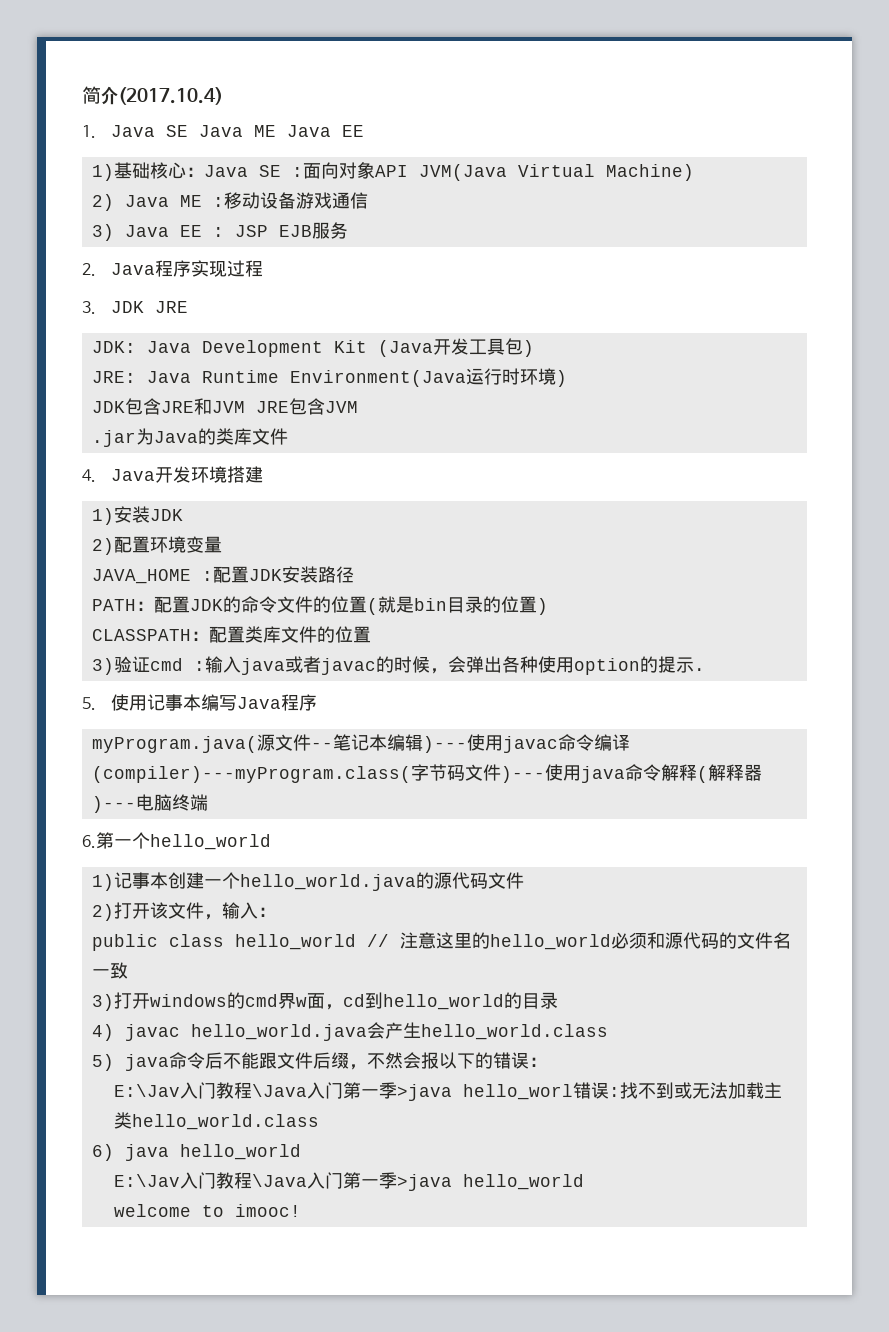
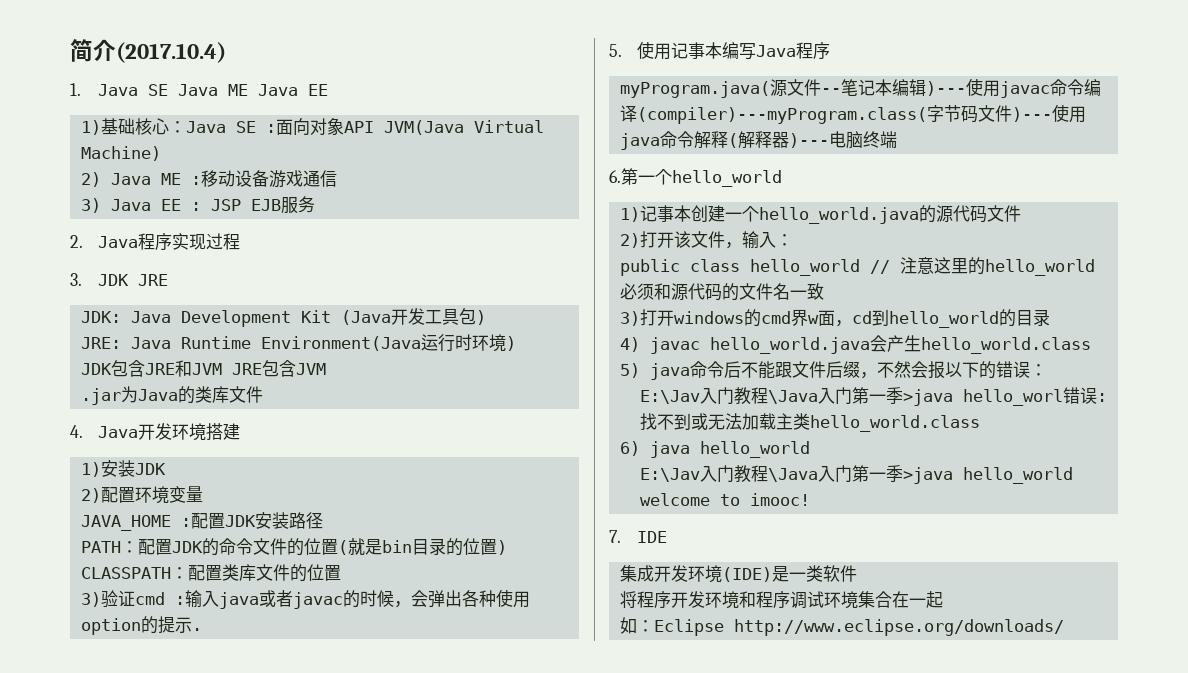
+ 7. IDE
+ 集成开发环境(IDE)是一类软件
+ 将程序开发环境和程序调试环境集合在一起
+ 如：Eclipse http://www.eclipse.org/downloads/

